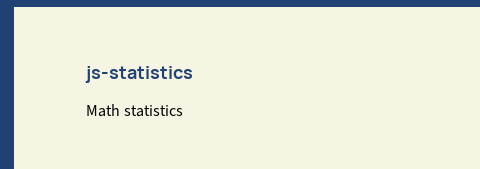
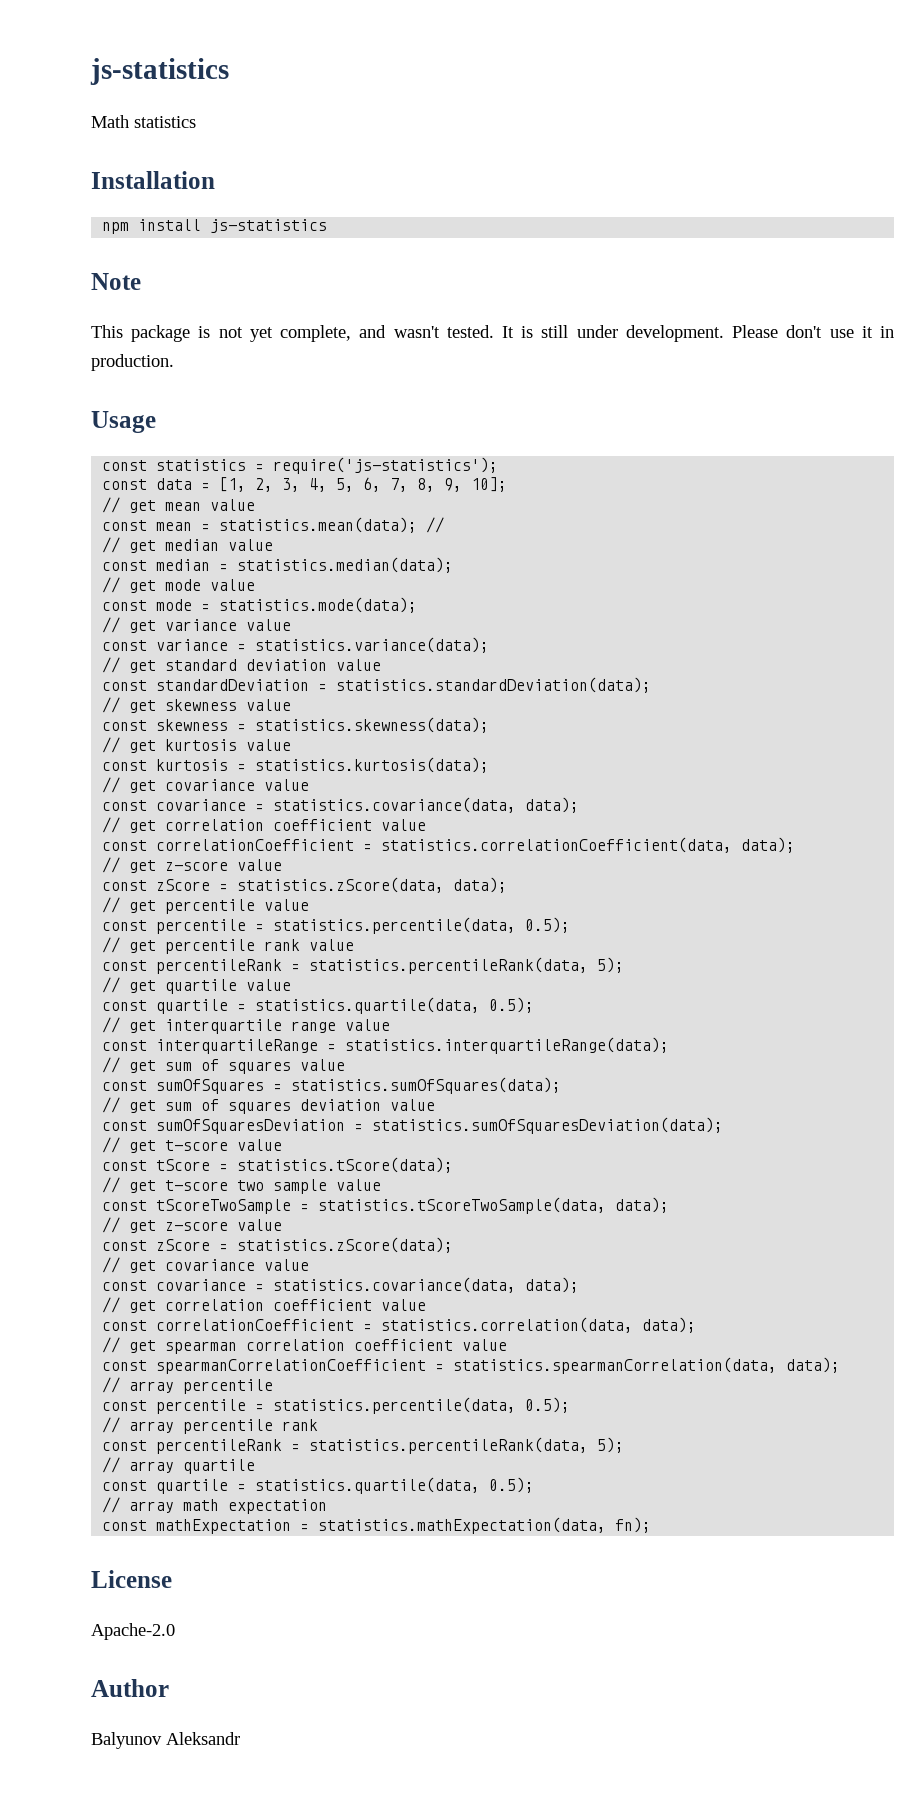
+ Installation
+ npm install js-statistics
+ Note
+ This package is not yet complete, and wasn't tested. It is still under development. Please don't use it in production.
+ Usage
+ const statistics = require('js-statistics');
+ const data = [1, 2, 3, 4, 5, 6, 7, 8, 9, 10];
+ // get mean value
+ const mean = statistics.mean(data); //
+ // get median value
+ const median = statistics.median(data);
+ // get mode value
+ const mode = statistics.mode(data);
+ // get variance value
+ const variance = statistics.variance(data);
+ // get standard deviation value
+ const standardDeviation = statistics.standardDeviation(data);
+ // get skewness value
+ const skewness = statistics.skewness(data);
+ // get kurtosis value
+ const kurtosis = statistics.kurtosis(data);
+ // get covariance value
+ const covariance = statistics.covariance(data, data);
+ // get correlation coefficient value
+ const correlationCoefficient = statistics.correlationCoefficient(data, data);
+ // get z-score value
+ const zScore = statistics.zScore(data, data);
+ // get percentile value
+ const percentile = statistics.percentile(data, 0.5);
+ // get percentile rank value
+ const percentileRank = statistics.percentileRank(data, 5);
+ // get quartile value
+ const quartile = statistics.quartile(data, 0.5);
+ // get interquartile range value
+ const interquartileRange = statistics.interquartileRange(data);
+ // get sum of squares value
+ const sumOfSquares = statistics.sumOfSquares(data);
+ // get sum of squares deviation value
+ const sumOfSquaresDeviation = statistics.sumOfSquaresDeviation(data);
+ // get t-score value
+ const tScore = statistics.tScore(data);
+ // get t-score two sample value
+ const tScoreTwoSample = statistics.tScoreTwoSample(data, data);
+ // get z-score value
+ const zScore = statistics.zScore(data);
+ // get covariance value
+ const covariance = statistics.covariance(data, data);
+ // get correlation coefficient value
+ const correlationCoefficient = statistics.correlation(data, data);
+ // get spearman correlation coefficient value
+ const spearmanCorrelationCoefficient = statistics.spearmanCorrelation(data, data);
+ // array percentile
+ const percentile = statistics.percentile(data, 0.5);
+ // array percentile rank
+ const percentileRank = statistics.percentileRank(data, 5);
+ // array quartile
+ const quartile = statistics.quartile(data, 0.5);
+ // array math expectation
+ const mathExpectation = statistics.mathExpectation(data, fn);
+ License
+ Apache-2.0
+ Author
+ Balyunov Aleksandr

